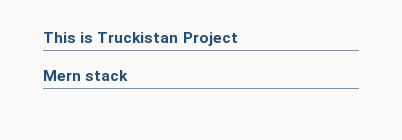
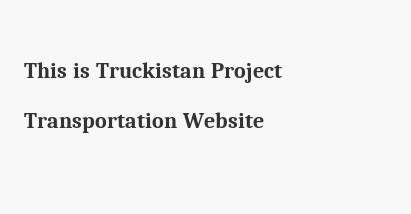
- Mern stack
+ Transportation Website

